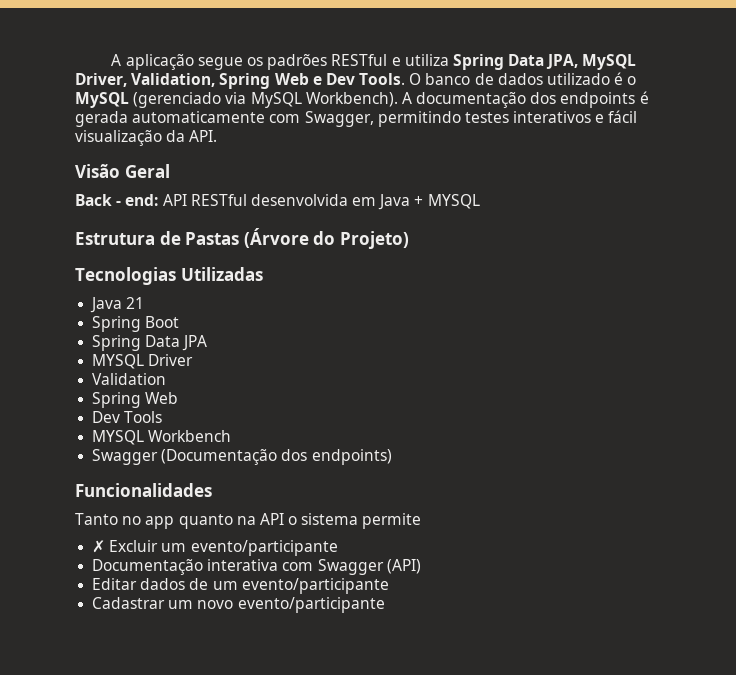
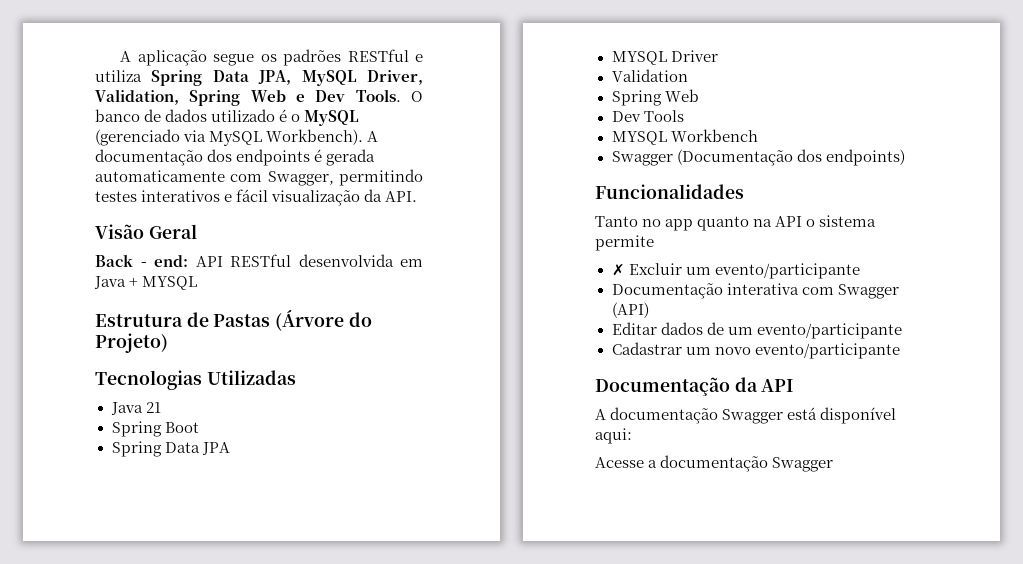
+ Documentação da API
+ A documentação Swagger está disponível aqui:
+ Acesse a documentação Swagger

